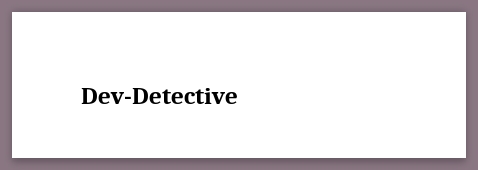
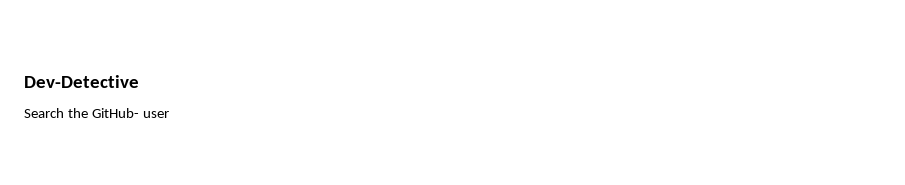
+ Search the GitHub- user

